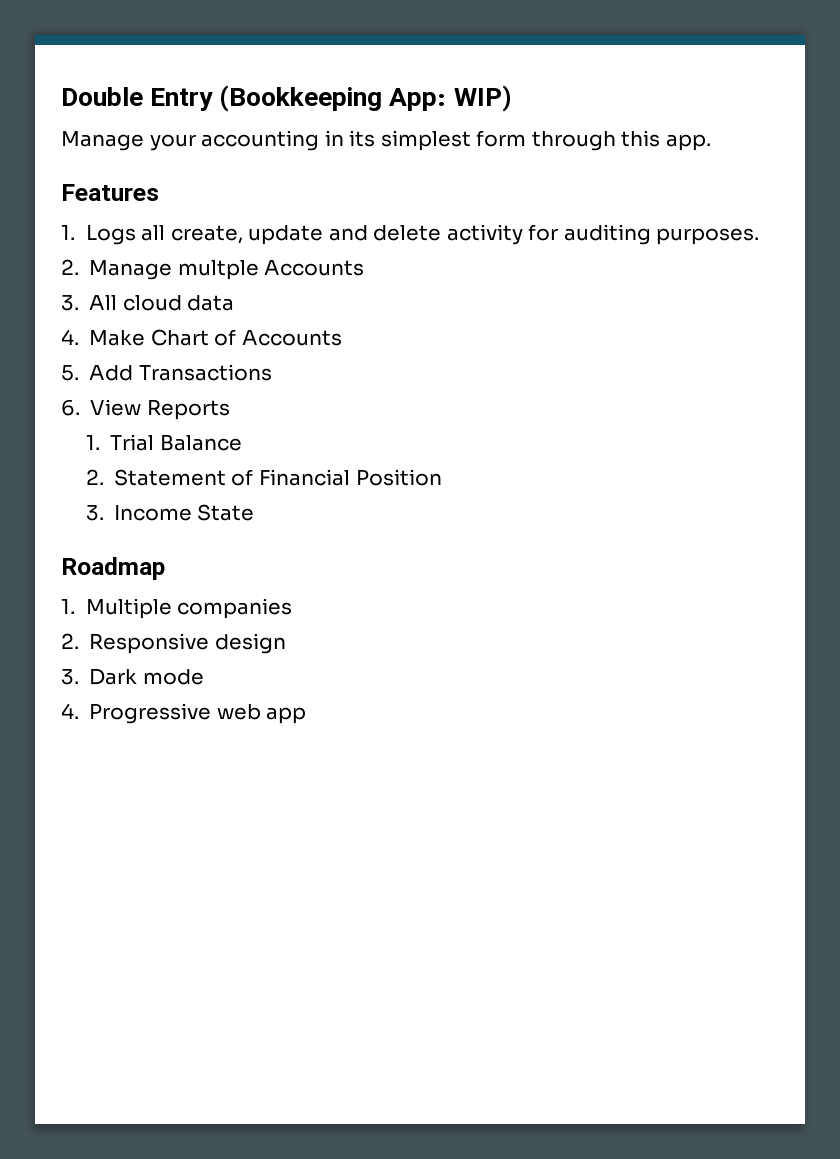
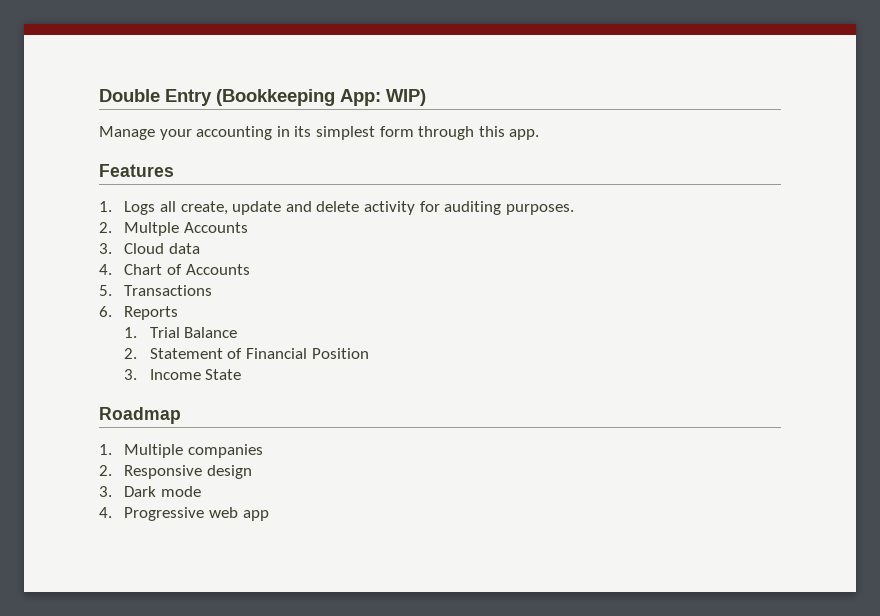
- 2. Manage multple Accounts
+ 2. Multple Accounts
- 3. All cloud data
+ 3. Cloud data
- 4. Make Chart of Accounts
+ 4. Chart of Accounts
- 5. Add Transactions
+ 5. Transactions
- 6. View Reports
+ 6. Reports

